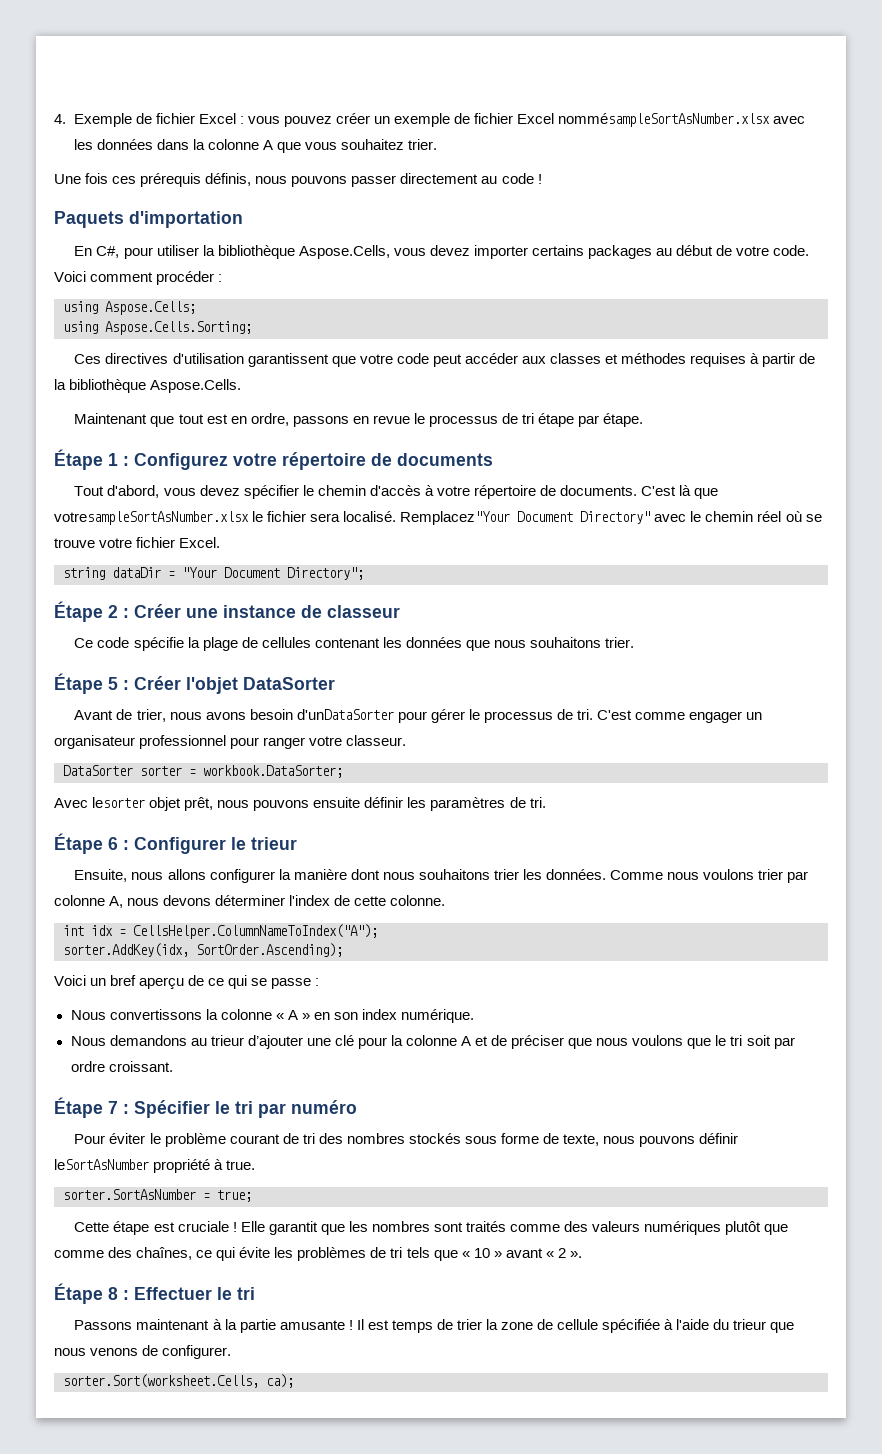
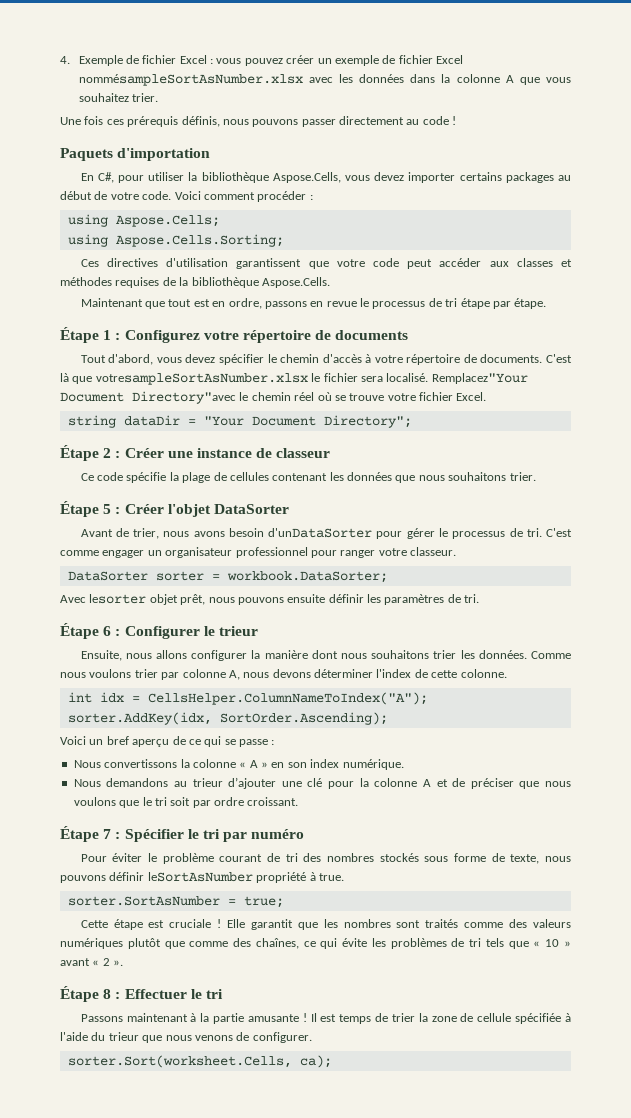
- Ces directives d'utilisation garantissent que votre code peut accéder aux classes et méthodes requises à partir de la bibliothèque Aspose.Cells.
+ Ces directives d'utilisation garantissent que votre code peut accéder aux classes et méthodes requises de la bibliothèque Aspose.Cells.
- Remplacez"Your Document Directory" avec le chemin réel où se trouve votre fichier Excel.
+ Remplacez"Your Document Directory"avec le chemin réel où se trouve votre fichier Excel.

